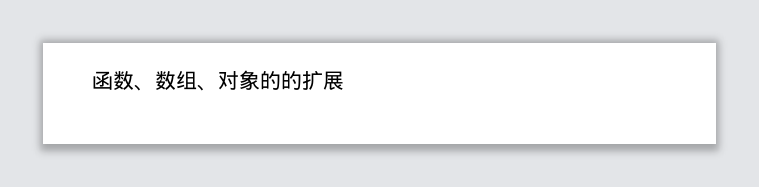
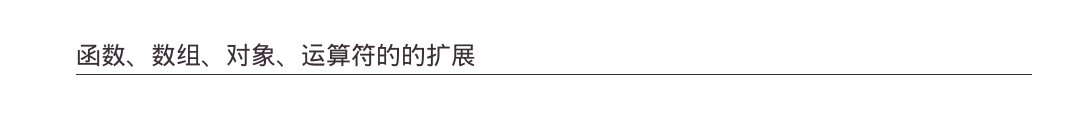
- 函数、数组、对象的的扩展
+ 函数、数组、对象、运算符的的扩展

